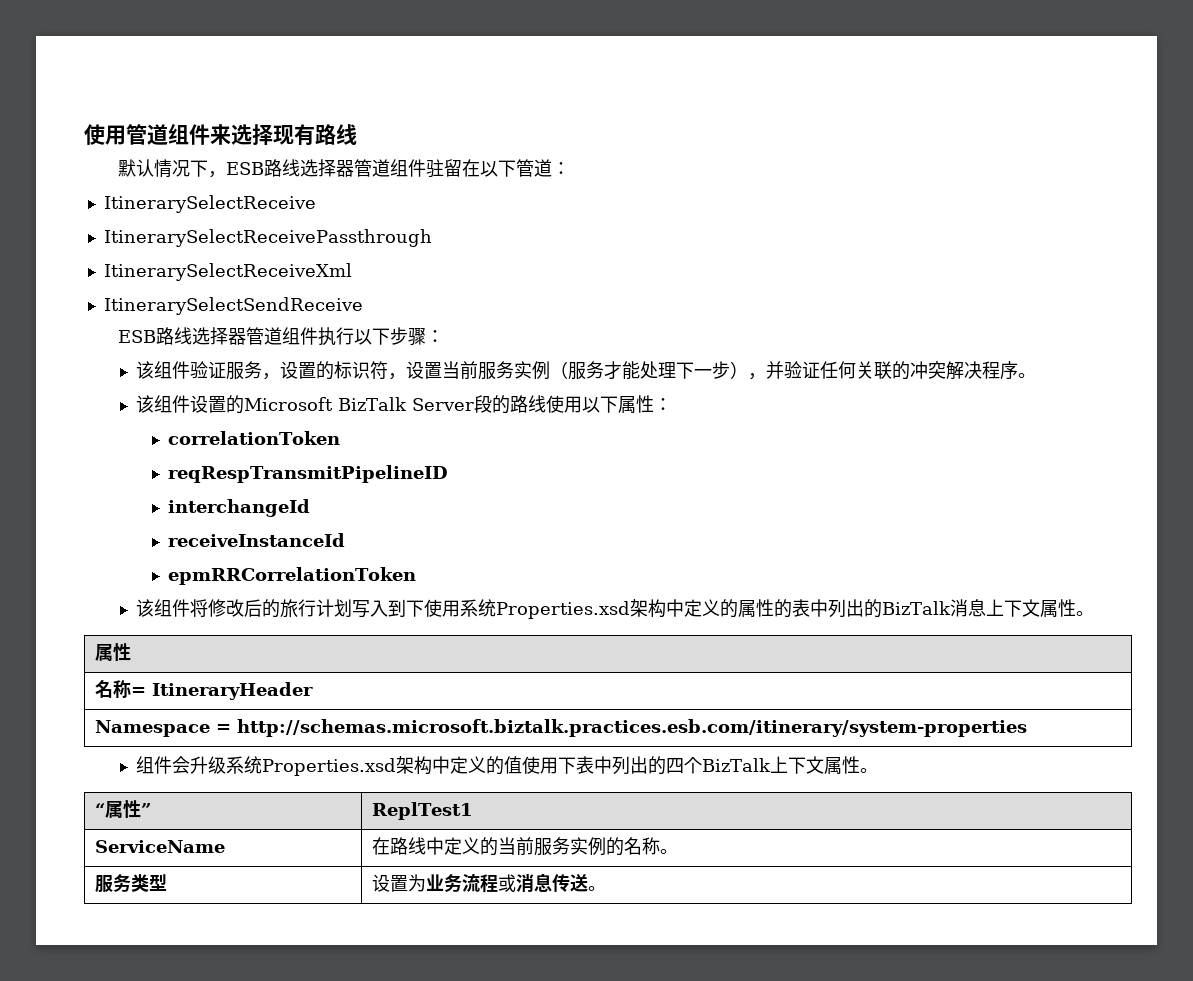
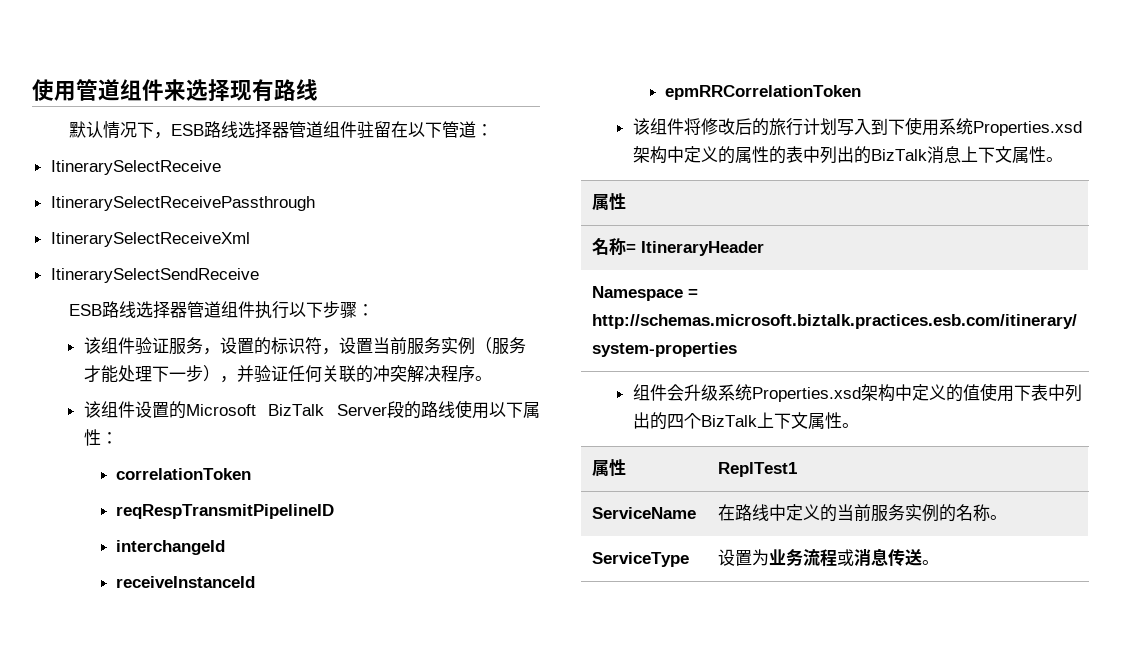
- “属性” | ReplTest1
+ 属性 | ReplTest1
- 服务类型 | 设置为业务流程或消息传送。
+ ServiceType | 设置为业务流程或消息传送。

